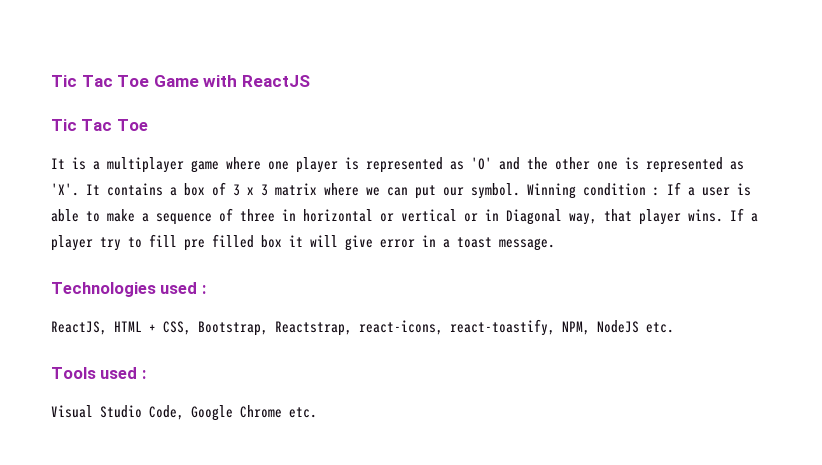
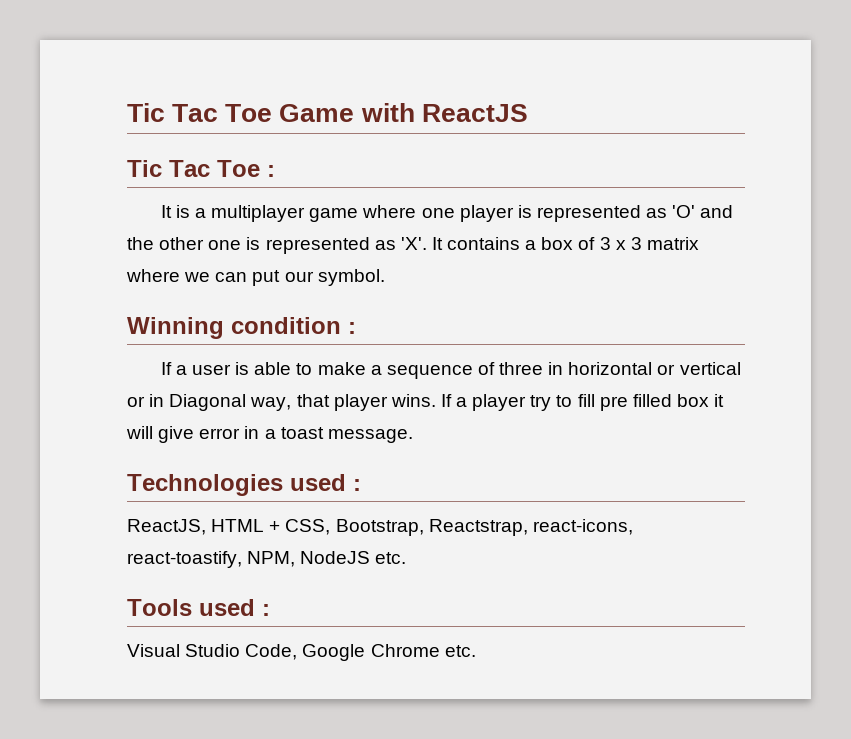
  Tic Tac Toe Game with ReactJS
- Tic Tac Toe
+ Tic Tac Toe :
- It is a multiplayer game where one player is represented as 'O' and the other one is represented as 'X'. It contains a box of 3 x 3 matrix where we can put our symbol. Winning condition : If a user is able to make a sequence of three in horizontal or vertical or in Diagonal way, that player wins.
+ It is a multiplayer game where one player is represented as 'O' and the other one is represented as 'X'. It contains a box of 3 x 3 matrix where we can put our symbol.
+ Winning condition :
+ If a user is able to make a sequence of three in horizontal or vertical or in Diagonal way, that player wins.

